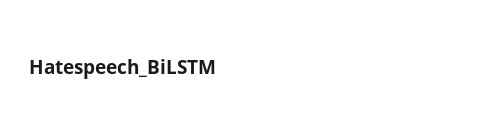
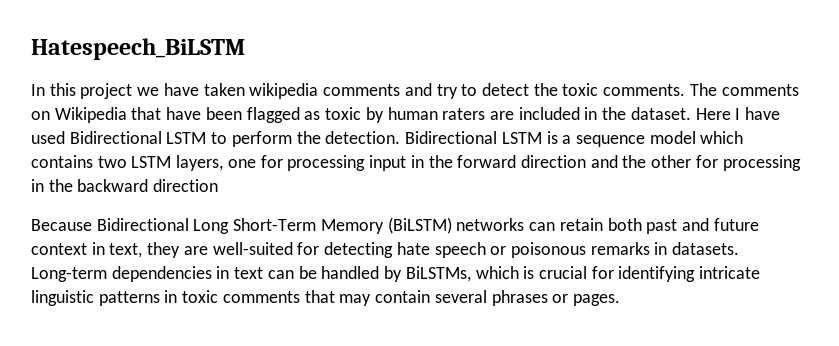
+ In this project we have taken wikipedia comments and try to detect the toxic comments. The comments on Wikipedia that have been flagged as toxic by human raters are included in the dataset. Here I have used Bidirectional LSTM to perform the detection. Bidirectional LSTM is a sequence model which contains two LSTM layers, one for processing input in the forward direction and the other for processing in the backward direction
+ Because Bidirectional Long Short-Term Memory (BiLSTM) networks can retain both past and future context in text, they are well-suited for detecting hate speech or poisonous remarks in datasets. Long-term dependencies in text can be handled by BiLSTMs, which is crucial for identifying intricate linguistic patterns in toxic comments that may contain several phrases or pages.

